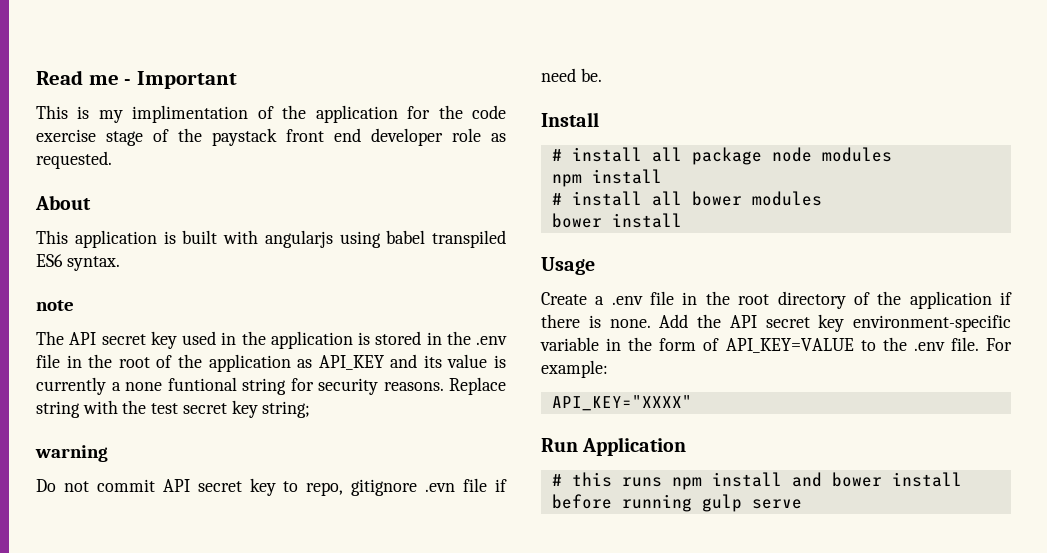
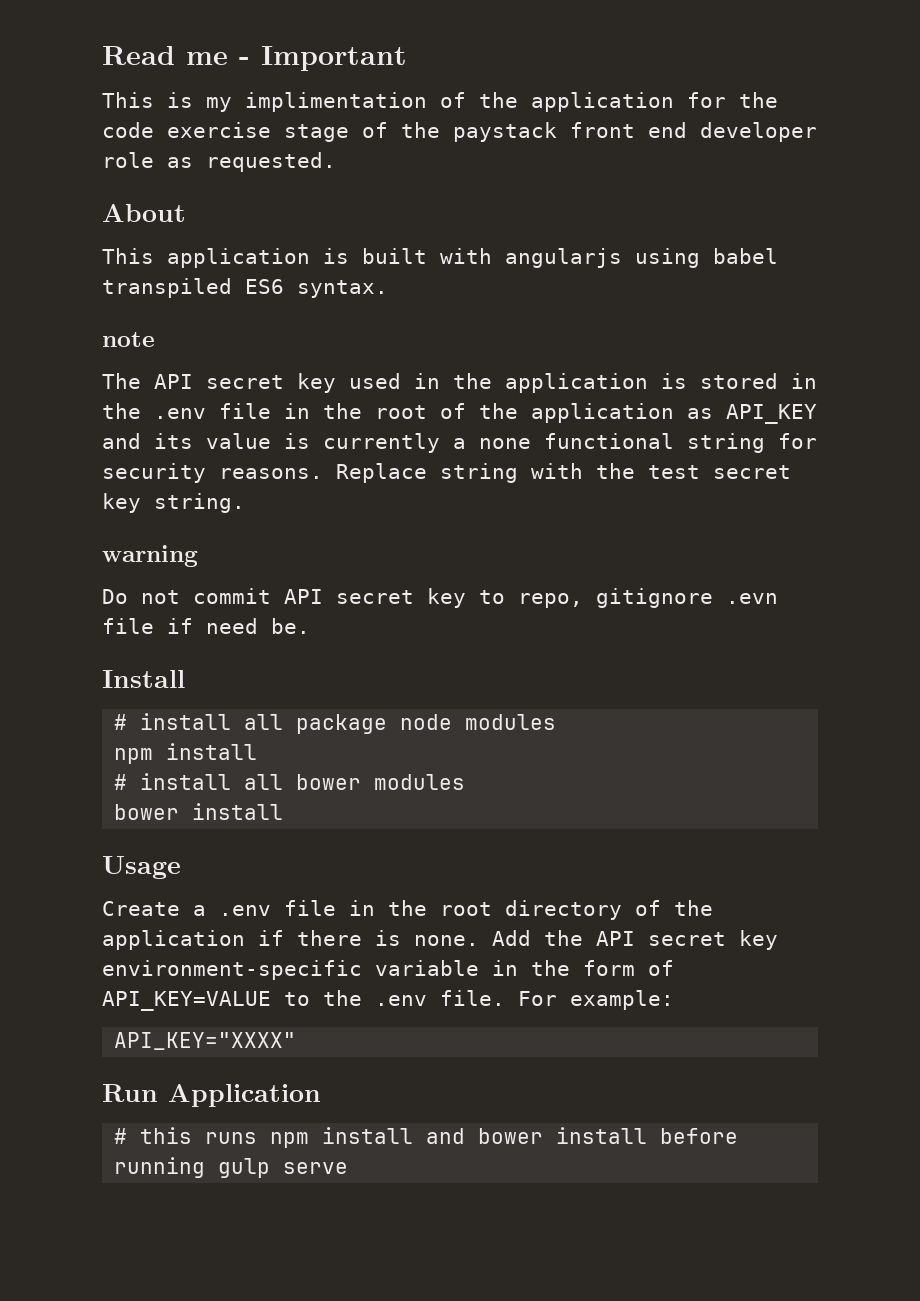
- The API secret key used in the application is stored in the .env file in the root of the application as API_KEY and its value is currently a none funtional string for security reasons.
+ The API secret key used in the application is stored in the .env file in the root of the application as API_KEY and its value is currently a none functional string for security reasons.
- Replace string with the test secret key string;
+ Replace string with the test secret key string.

